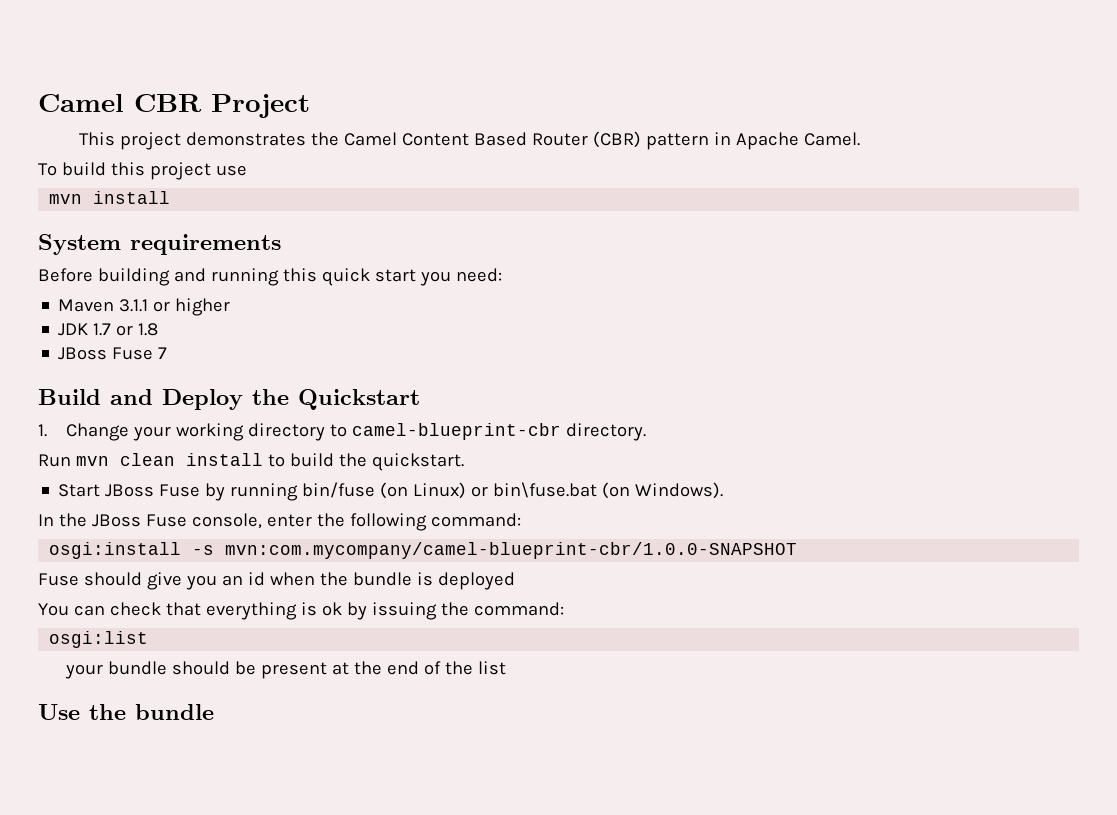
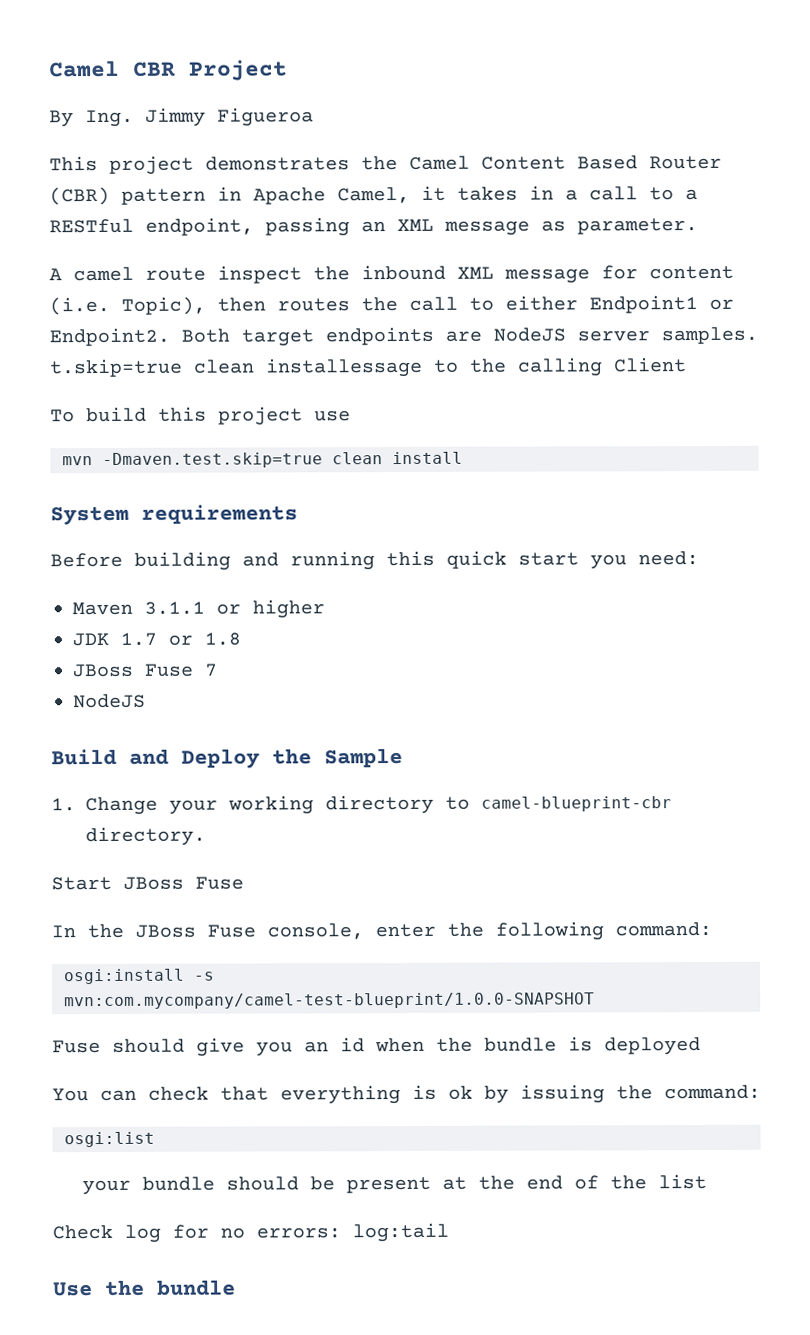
+ By Ing. Jimmy Figueroa
- This project demonstrates the Camel Content Based Router (CBR) pattern in Apache Camel.
+ This project demonstrates the Camel Content Based Router (CBR) pattern in Apache Camel, it takes in a call to a RESTful endpoint, passing an XML message as parameter.
+ A camel route inspect the inbound XML message for content (i.e. Topic), then routes the call to either Endpoint1 or Endpoint2. Both target endpoints are NodeJS server samples. t.skip=true clean installessage to the calling Client
- mvn install
+ mvn -Dmaven.test.skip=true clean install
  JBoss Fuse 7
+ NodeJS
- Build and Deploy the Quickstart
+ Build and Deploy the Sample
- Run mvn clean install to build the quickstart.
- Start JBoss Fuse by running bin/fuse (on Linux) or bin\fuse.bat (on Windows).
+ Start JBoss Fuse
- osgi:install -s mvn:com.mycompany/camel-blueprint-cbr/1.0.0-SNAPSHOT
+ osgi:install -s mvn:com.mycompany/camel-test-blueprint/1.0.0-SNAPSHOT
+ Check log for no errors: log:tail

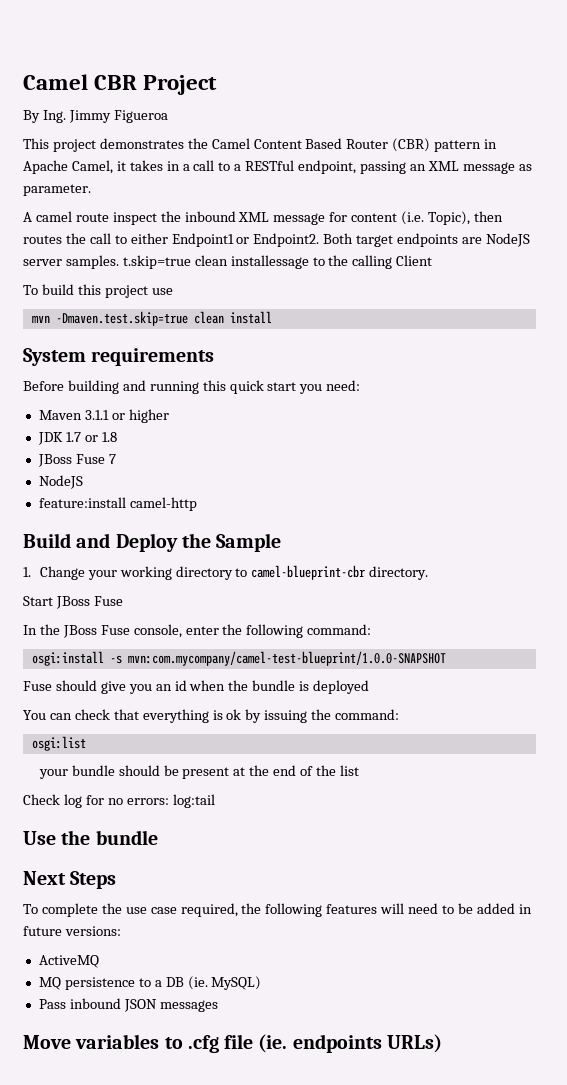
+ feature:install camel-http
+ Next Steps
+ To complete the use case required, the following features will need to be added in future versions:
+ ActiveMQ
+ MQ persistence to a DB (ie. MySQL)
+ Pass inbound JSON messages
+ Move variables to .cfg file (ie. endpoints URLs)

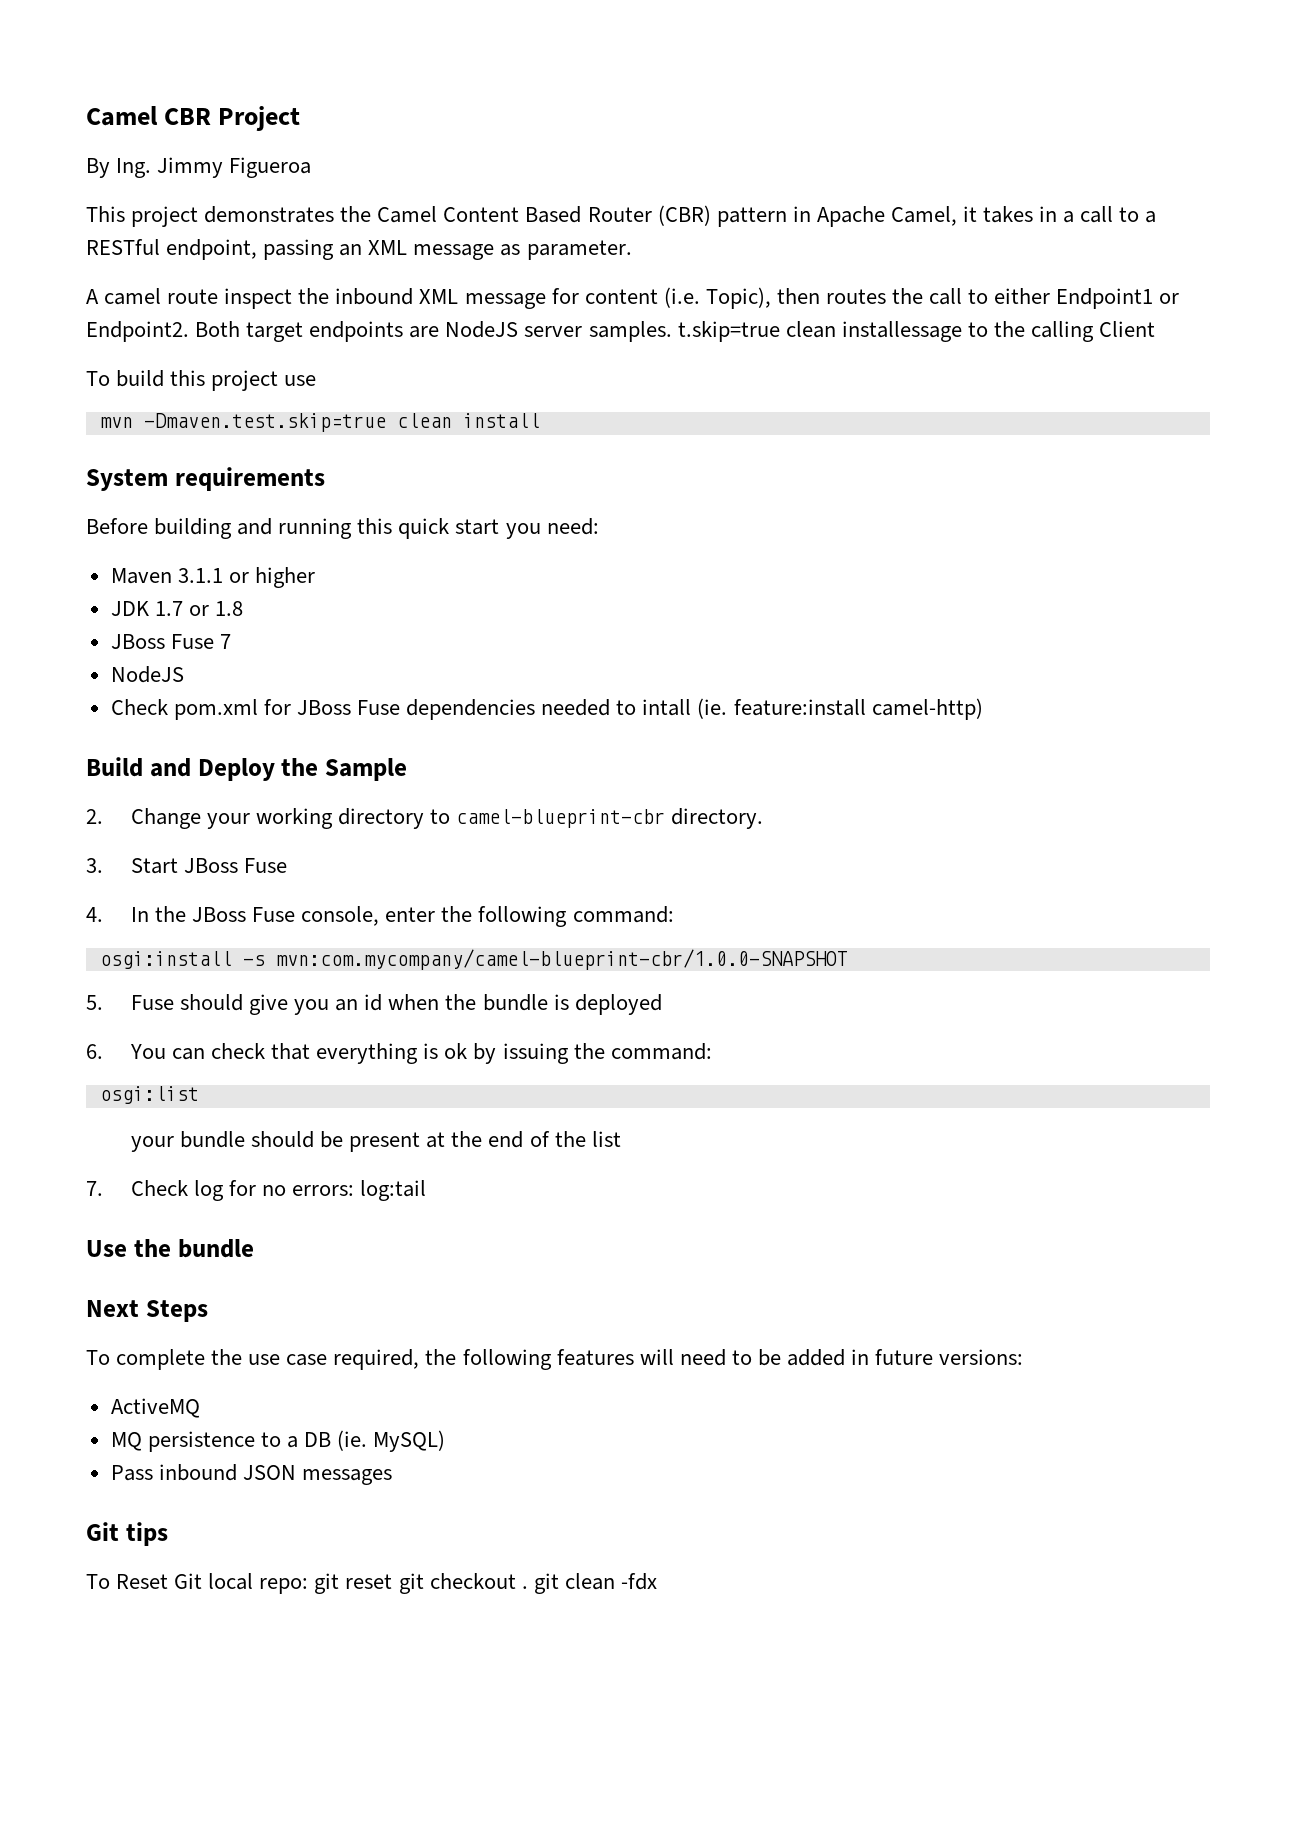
- feature:install camel-http
+ Check pom.xml for JBoss Fuse dependencies needed to intall (ie. feature:install camel-http)
- 1. Change your working directory to camel-blueprint-cbr directory.
+ 2. Change your working directory to camel-blueprint-cbr directory.
- Start JBoss Fuse
+ 3. Start JBoss Fuse
- In the JBoss Fuse console, enter the following command:
+ 4. In the JBoss Fuse console, enter the following command:
- osgi:install -s mvn:com.mycompany/camel-test-blueprint/1.0.0-SNAPSHOT
- Fuse should give you an id when the bundle is deployed
+ osgi:install -s mvn:com.mycompany/camel-blueprint-cbr/1.0.0-SNAPSHOT
+ 5. Fuse should give you an id when the bundle is deployed
- You can check that everything is ok by issuing the command:
+ 6. You can check that everything is ok by issuing the command:
- Check log for no errors: log:tail
+ 7. Check log for no errors: log:tail
- Move variables to .cfg file (ie. endpoints URLs)
+ Git tips
+ To Reset Git local repo: git reset git checkout . git clean -fdx

